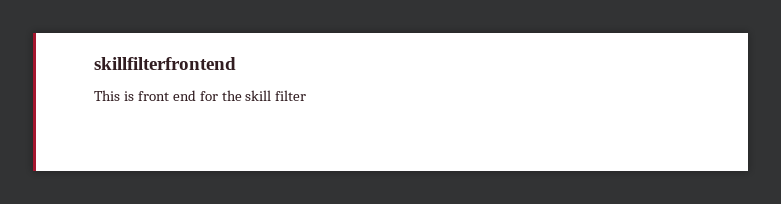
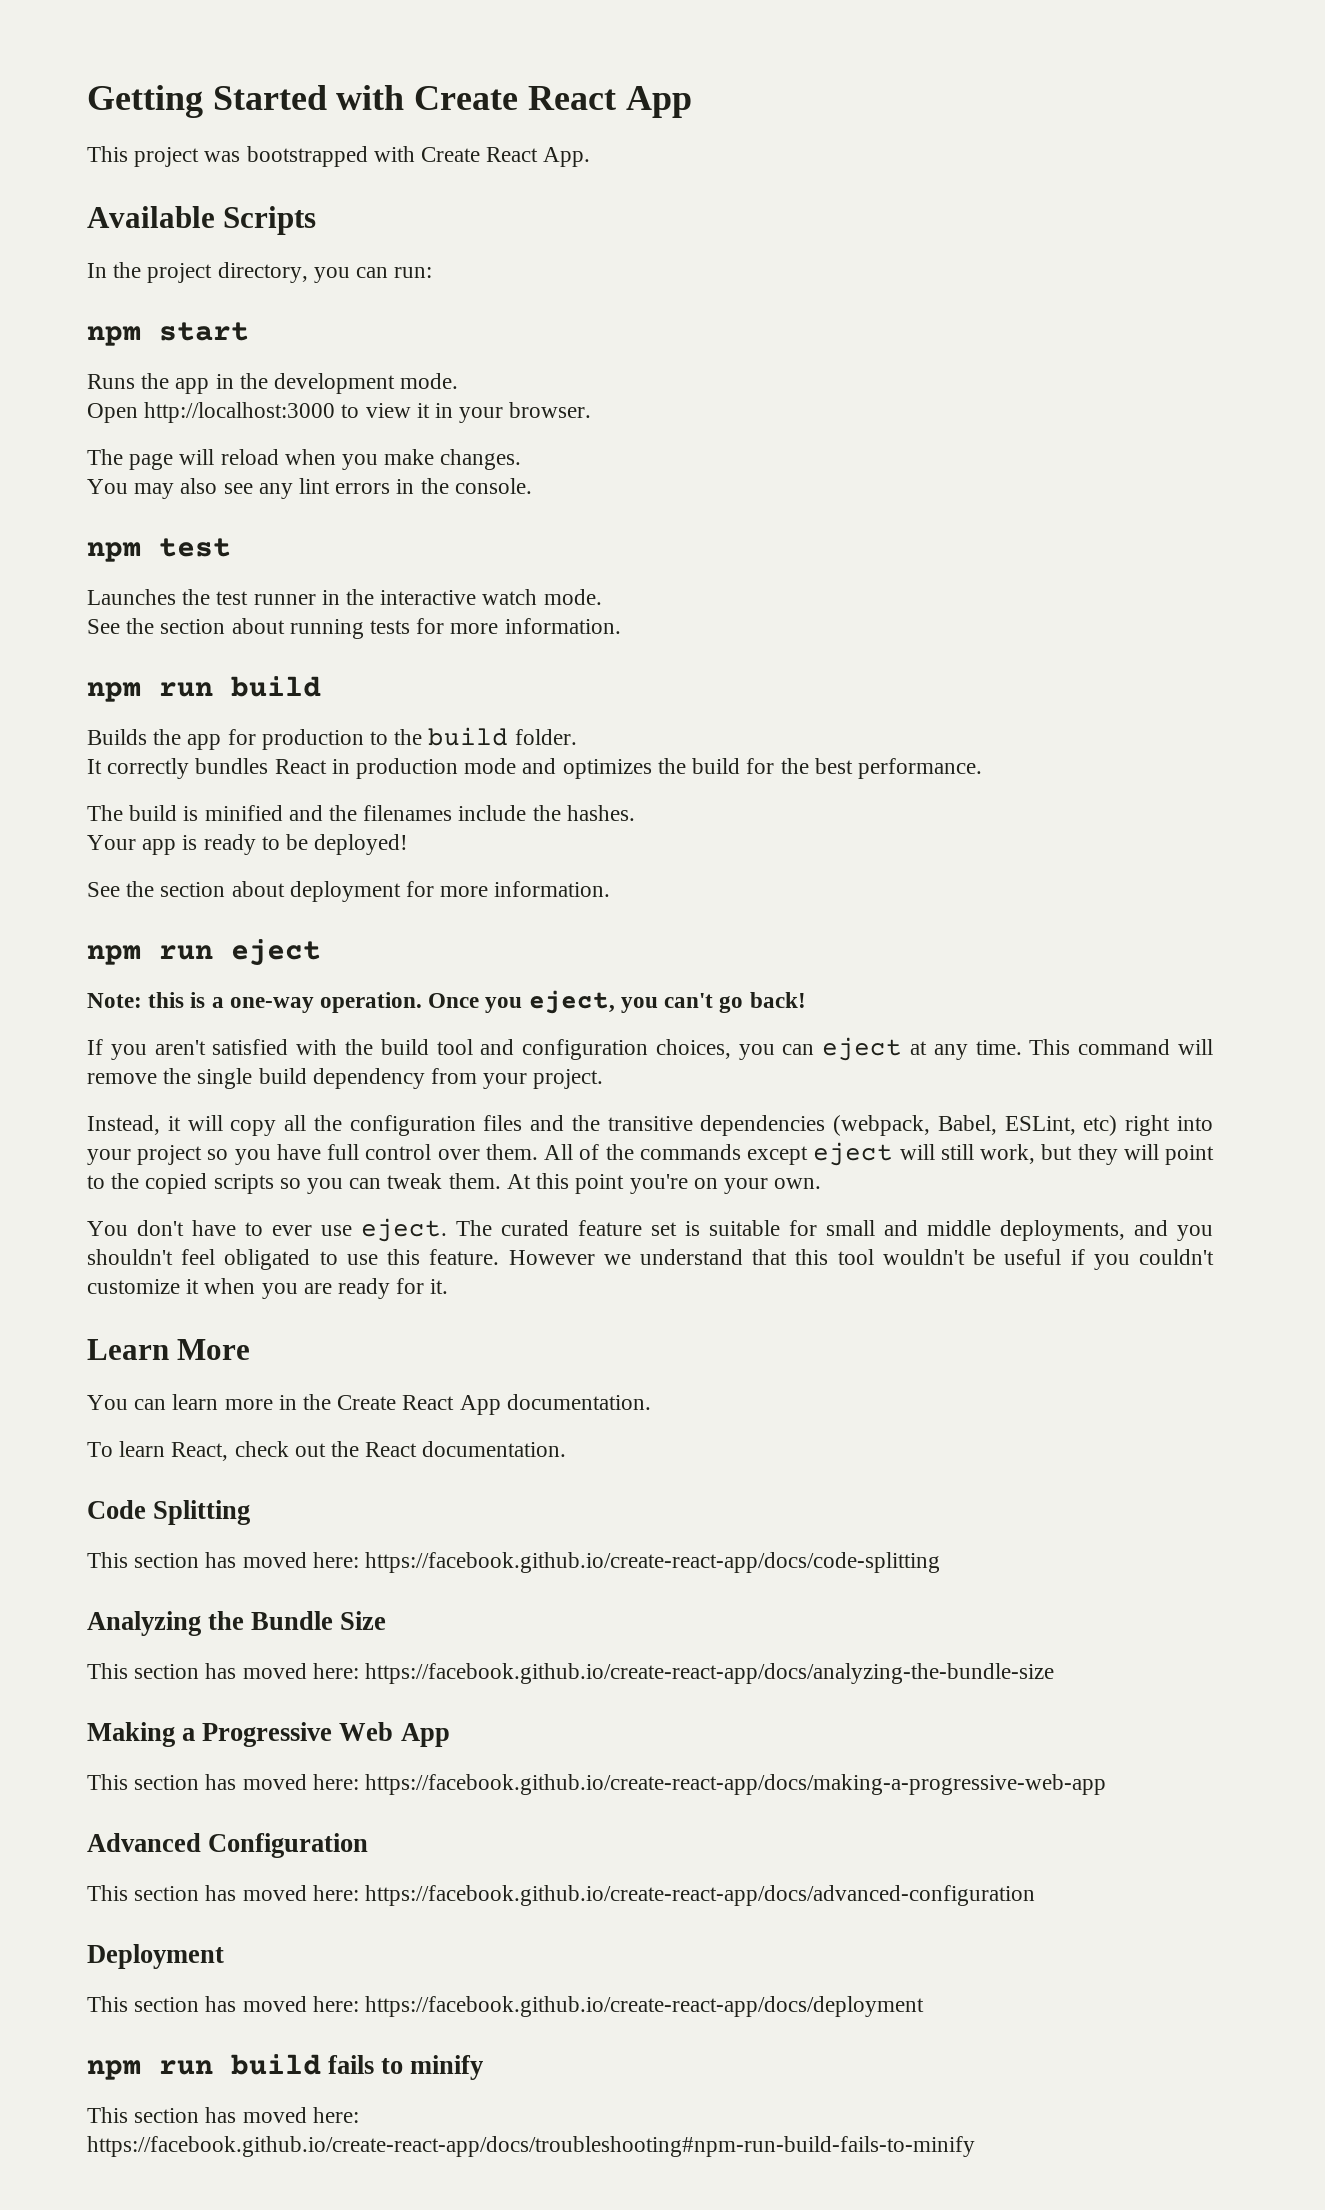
- skillfilterfrontend
- This is front end for the skill filter
+ Getting Started with Create React App
+ This project was bootstrapped with Create React App.
+ Available Scripts
+ In the project directory, you can run:
+ npm start
+ Runs the app in the development mode.
+ Open http://localhost:3000 to view it in your browser.
+ The page will reload when you make changes.
+ You may also see any lint errors in the console.
+ npm test
+ Launches the test runner in the interactive watch mode.
+ See the section about running tests for more information.
+ npm run build
+ Builds the app for production to the build folder.
+ It correctly bundles React in production mode and optimizes the build for the best performance.
+ The build is minified and the filenames include the hashes.
+ Your app is ready to be deployed!
+ See the section about deployment for more information.
+ npm run eject
+ Note: this is a one-way operation. Once you eject, you can't go back!
+ If you aren't satisfied with the build tool and configuration choices, you can eject at any time. This command will remove the single build dependency from your project.
+ Instead, it will copy all the configuration files and the transitive dependencies (webpack, Babel, ESLint, etc) right into your project so you have full control over them. All of the commands except eject will still work, but they will point to the copied scripts so you can tweak them. At this point you're on your own.
+ You don't have to ever use eject. The curated feature set is suitable for small and middle deployments, and you shouldn't feel obligated to use this feature. However we understand that this tool wouldn't be useful if you couldn't customize it when you are ready for it.
+ Learn More
+ You can learn more in the Create React App documentation.
+ To learn React, check out the React documentation.
+ Code Splitting
+ This section has moved here: https://facebook.github.io/create-react-app/docs/code-splitting
+ Analyzing the Bundle Size
+ This section has moved here: https://facebook.github.io/create-react-app/docs/analyzing-the-bundle-size
+ Making a Progressive Web App
+ This section has moved here: https://facebook.github.io/create-react-app/docs/making-a-progressive-web-app
+ Advanced Configuration
+ This section has moved here: https://facebook.github.io/create-react-app/docs/advanced-configuration
+ Deployment
+ This section has moved here: https://facebook.github.io/create-react-app/docs/deployment
+ npm run build fails to minify
+ This section has moved here: https://facebook.github.io/create-react-app/docs/troubleshooting#npm-run-build-fails-to-minify

